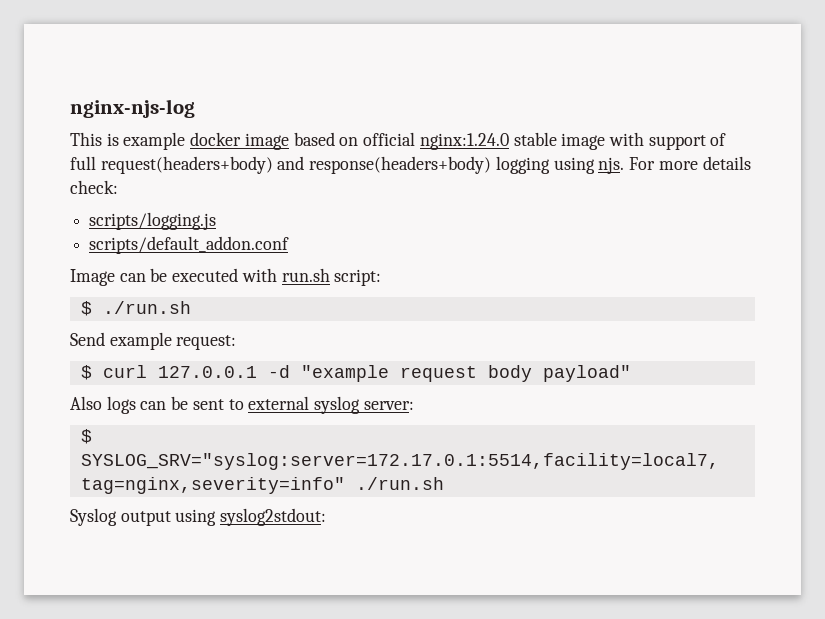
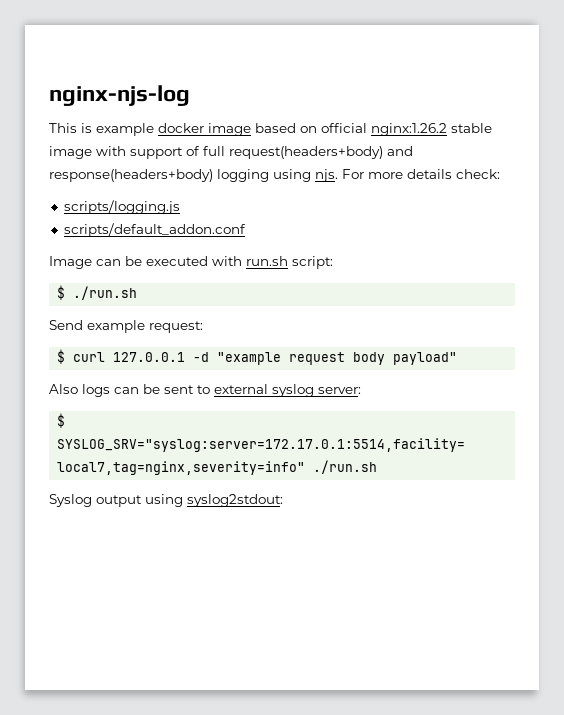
- This is example docker image based on official nginx:1.24.0 stable image with support of full request(headers+body) and response(headers+body) logging using njs.
+ This is example docker image based on official nginx:1.26.2 stable image with support of full request(headers+body) and response(headers+body) logging using njs.

